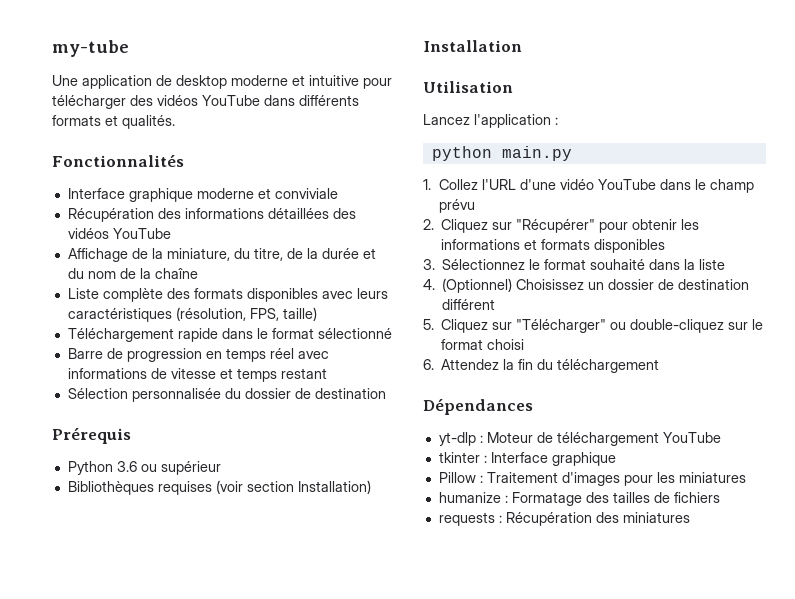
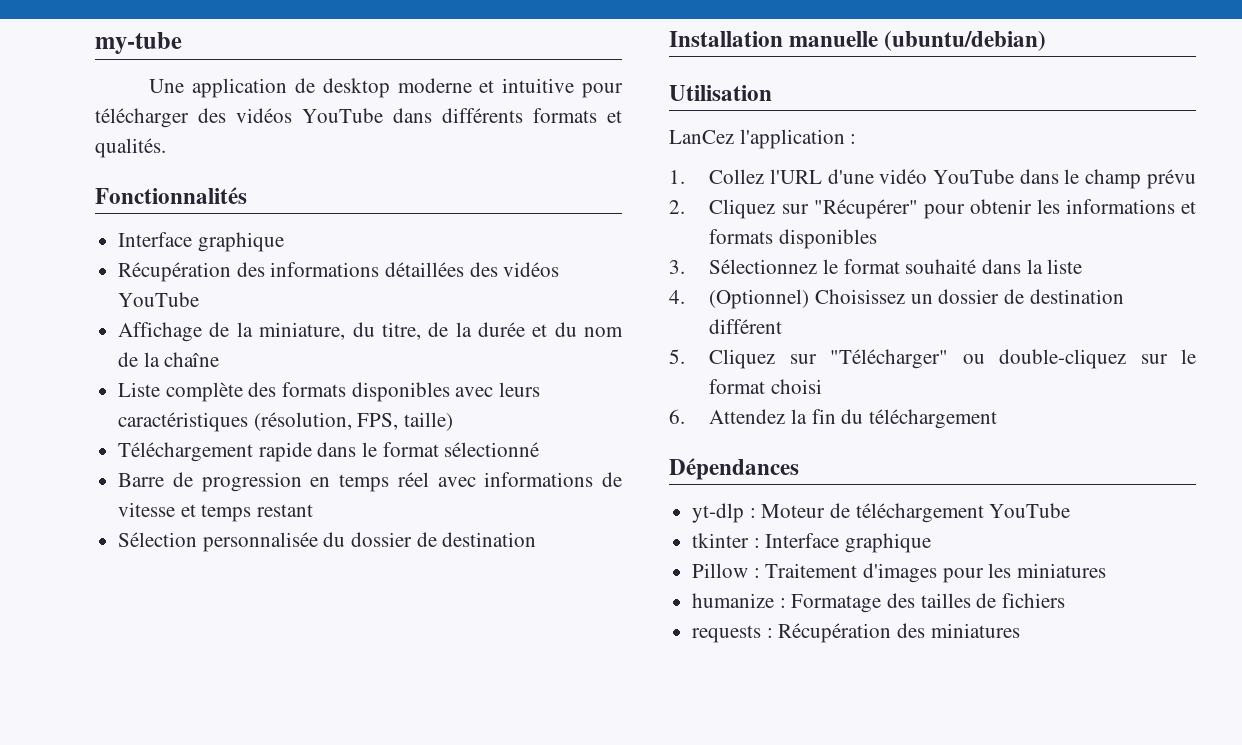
  Fonctionnalités
- Interface graphique moderne et conviviale
+ Interface graphique
- Prérequis
- Python 3.6 ou supérieur
- Bibliothèques requises (voir section Installation)
- Installation
+ Installation manuelle (ubuntu/debian)
- Lancez l'application :
+ LanCez l'application :
- python main.py

